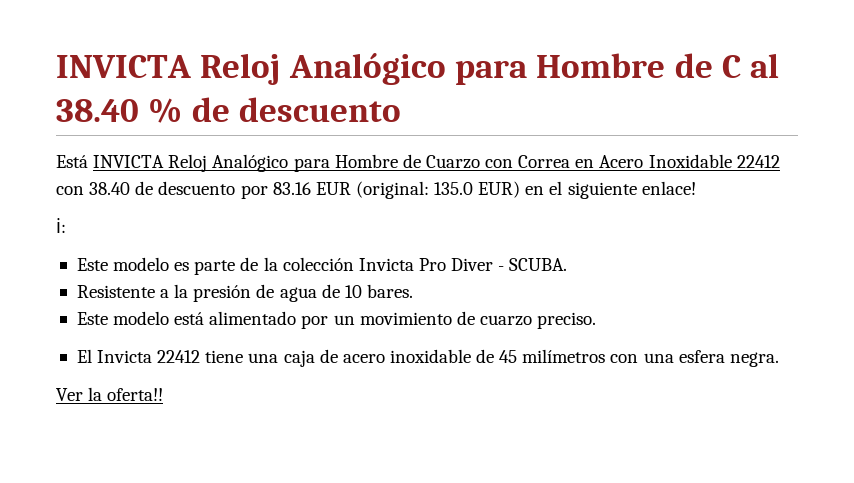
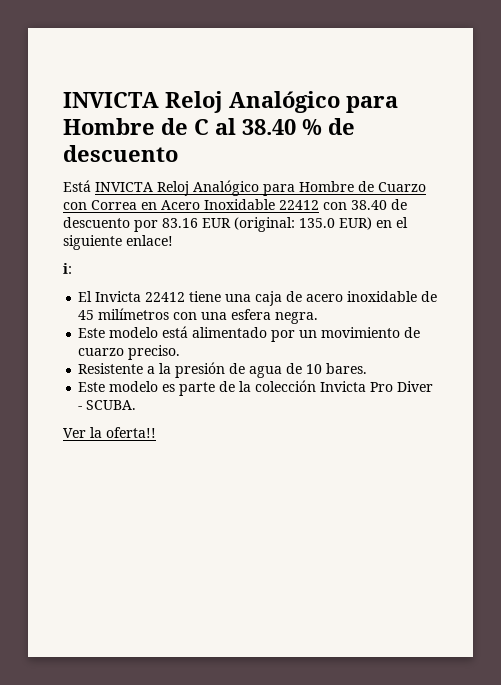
- Este modelo es parte de la colección Invicta Pro Diver - SCUBA.
- Resistente a la presión de agua de 10 bares.
- Este modelo está alimentado por un movimiento de cuarzo preciso.
+ Este modelo está alimentado por un movimiento de cuarzo preciso.
+ Resistente a la presión de agua de 10 bares.
+ Este modelo es parte de la colección Invicta Pro Diver - SCUBA.

